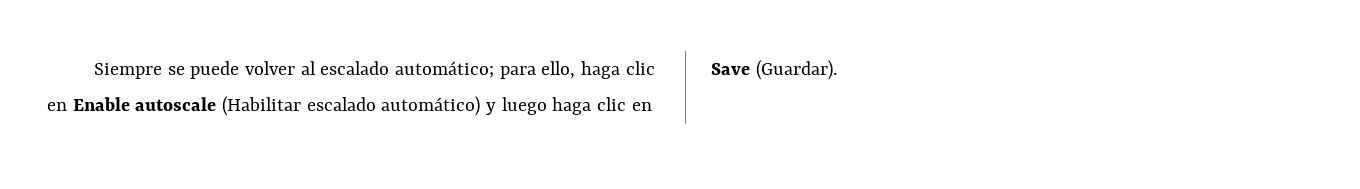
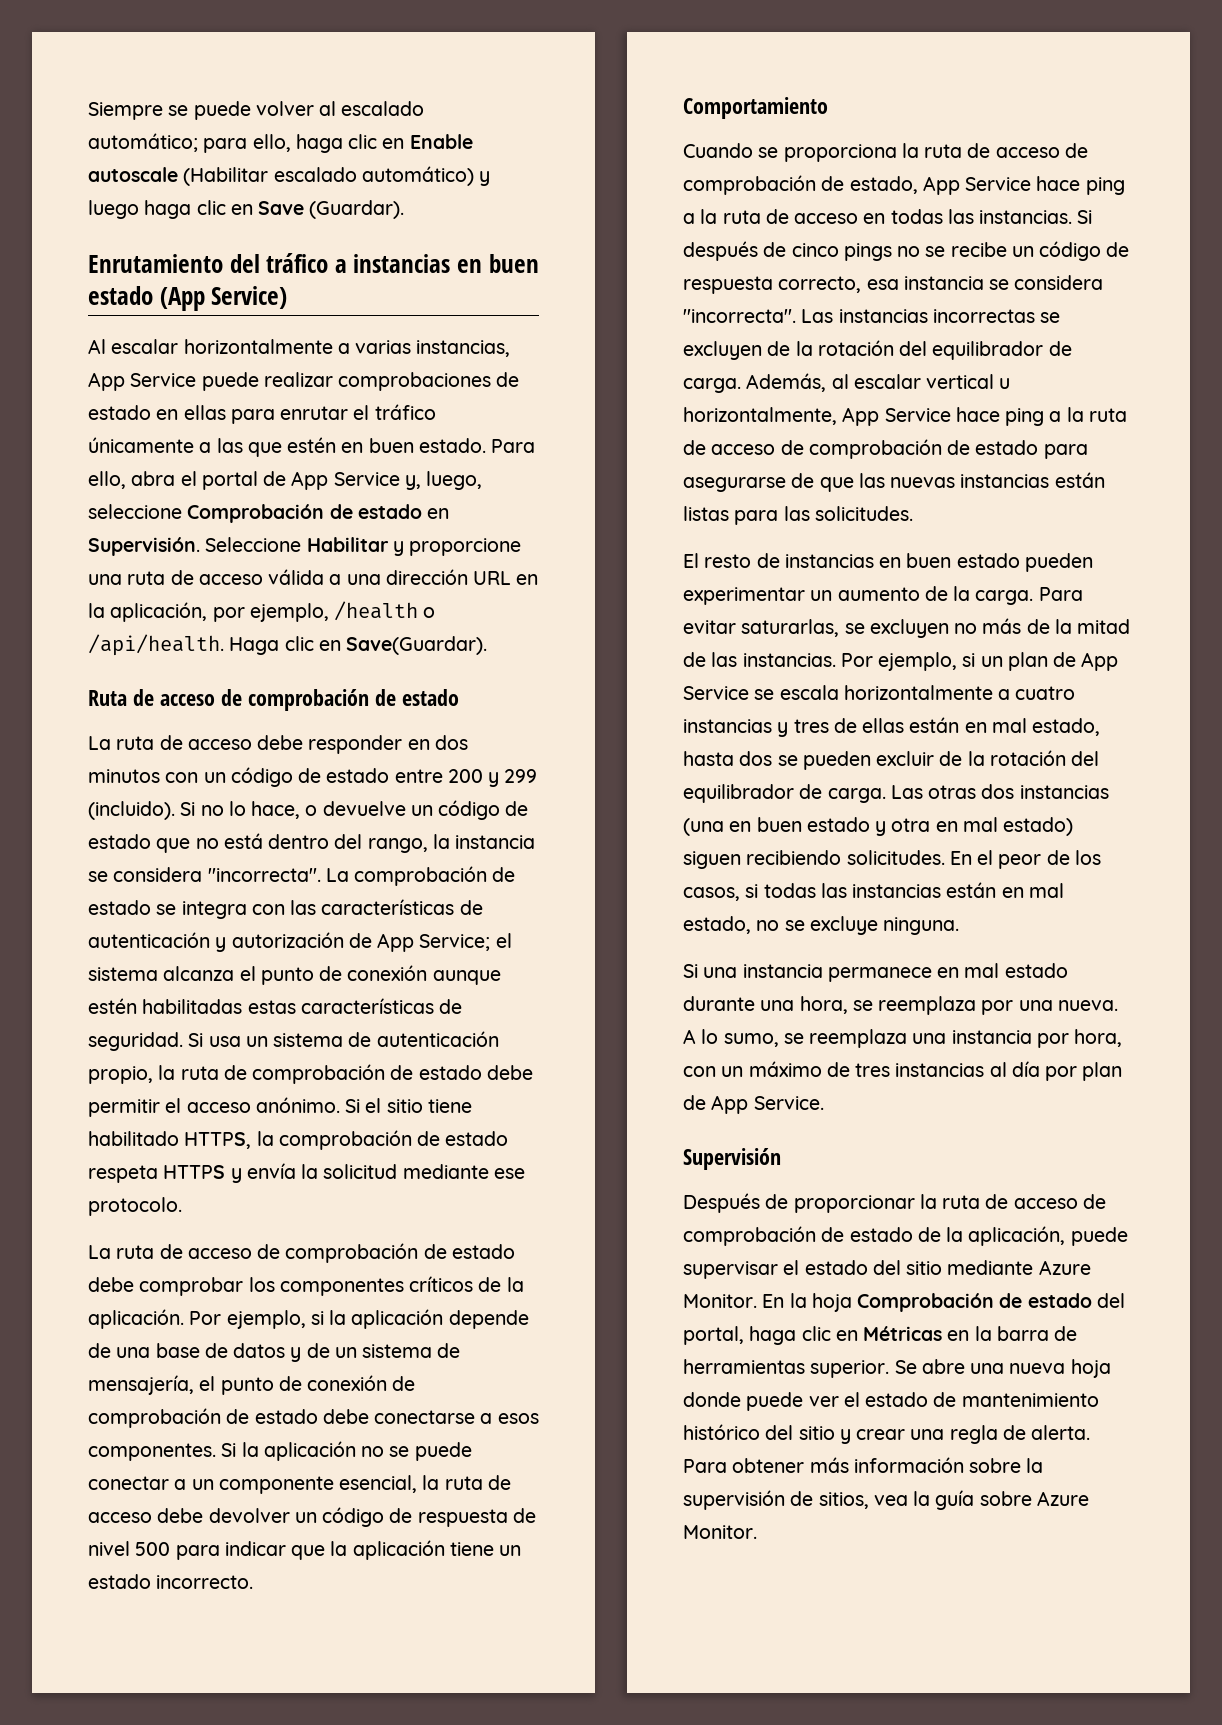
+ Enrutamiento del tráfico a instancias en buen estado (App Service)
+ Al escalar horizontalmente a varias instancias, App Service puede realizar comprobaciones de estado en ellas para enrutar el tráfico únicamente a las que estén en buen estado. Para ello, abra el portal de App Service y, luego, seleccione Comprobación de estado en Supervisión. Seleccione Habilitar y proporcione una ruta de acceso válida a una dirección URL en la aplicación, por ejemplo, /health o /api/health. Haga clic en Save(Guardar).
+ Ruta de acceso de comprobación de estado
+ La ruta de acceso debe responder en dos minutos con un código de estado entre 200 y 299 (incluido). Si no lo hace, o devuelve un código de estado que no está dentro del rango, la instancia se considera "incorrecta". La comprobación de estado se integra con las características de autenticación y autorización de App Service; el sistema alcanza el punto de conexión aunque estén habilitadas estas características de seguridad. Si usa un sistema de autenticación propio, la ruta de comprobación de estado debe permitir el acceso anónimo. Si el sitio tiene habilitado HTTPS, la comprobación de estado respeta HTTPS y envía la solicitud mediante ese protocolo.
+ La ruta de acceso de comprobación de estado debe comprobar los componentes críticos de la aplicación. Por ejemplo, si la aplicación depende de una base de datos y de un sistema de mensajería, el punto de conexión de comprobación de estado debe conectarse a esos componentes. Si la aplicación no se puede conectar a un componente esencial, la ruta de acceso debe devolver un código de respuesta de nivel 500 para indicar que la aplicación tiene un estado incorrecto.
+ Comportamiento
+ Cuando se proporciona la ruta de acceso de comprobación de estado, App Service hace ping a la ruta de acceso en todas las instancias. Si después de cinco pings no se recibe un código de respuesta correcto, esa instancia se considera "incorrecta". Las instancias incorrectas se excluyen de la rotación del equilibrador de carga. Además, al escalar vertical u horizontalmente, App Service hace ping a la ruta de acceso de comprobación de estado para asegurarse de que las nuevas instancias están listas para las solicitudes.
+ El resto de instancias en buen estado pueden experimentar un aumento de la carga. Para evitar saturarlas, se excluyen no más de la mitad de las instancias. Por ejemplo, si un plan de App Service se escala horizontalmente a cuatro instancias y tres de ellas están en mal estado, hasta dos se pueden excluir de la rotación del equilibrador de carga. Las otras dos instancias (una en buen estado y otra en mal estado) siguen recibiendo solicitudes. En el peor de los casos, si todas las instancias están en mal estado, no se excluye ninguna.
+ Si una instancia permanece en mal estado durante una hora, se reemplaza por una nueva. A lo sumo, se reemplaza una instancia por hora, con un máximo de tres instancias al día por plan de App Service.
+ Supervisión
+ Después de proporcionar la ruta de acceso de comprobación de estado de la aplicación, puede supervisar el estado del sitio mediante Azure Monitor. En la hoja Comprobación de estado del portal, haga clic en Métricas en la barra de herramientas superior. Se abre una nueva hoja donde puede ver el estado de mantenimiento histórico del sitio y crear una regla de alerta. Para obtener más información sobre la supervisión de sitios, vea la guía sobre Azure Monitor.

